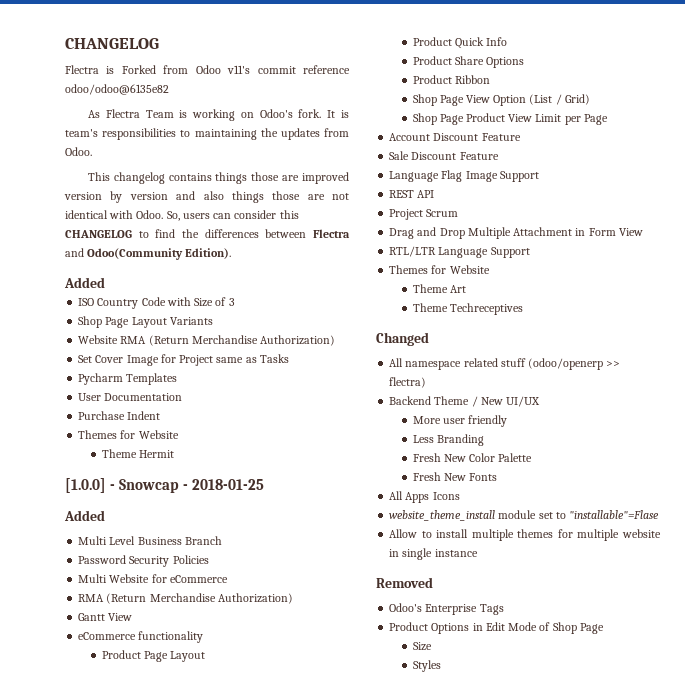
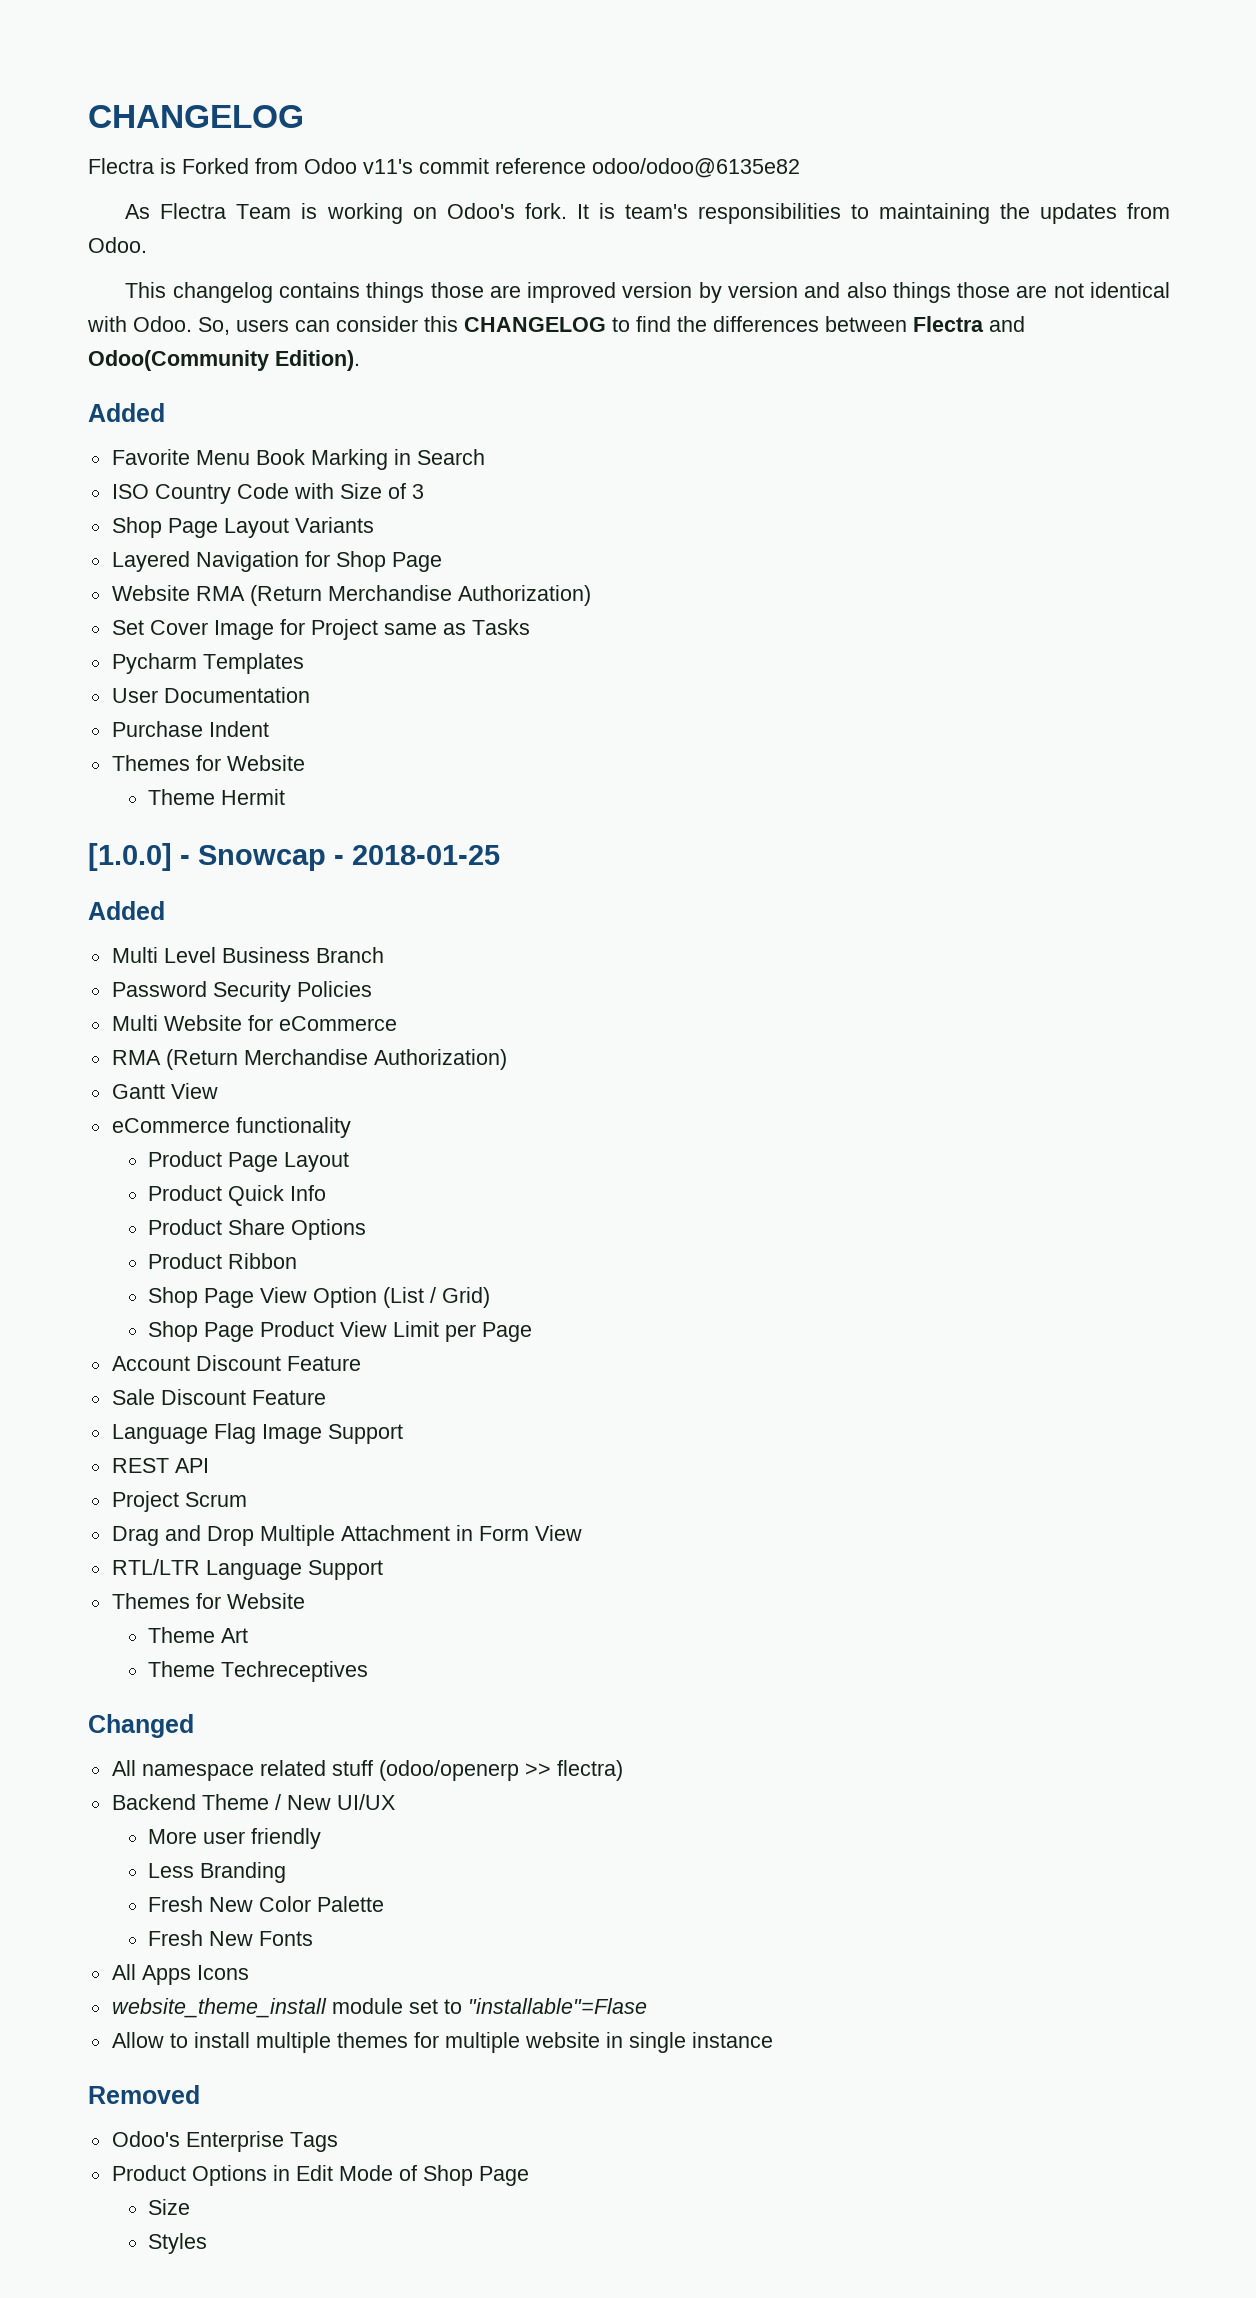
+ Favorite Menu Book Marking in Search
+ Layered Navigation for Shop Page

